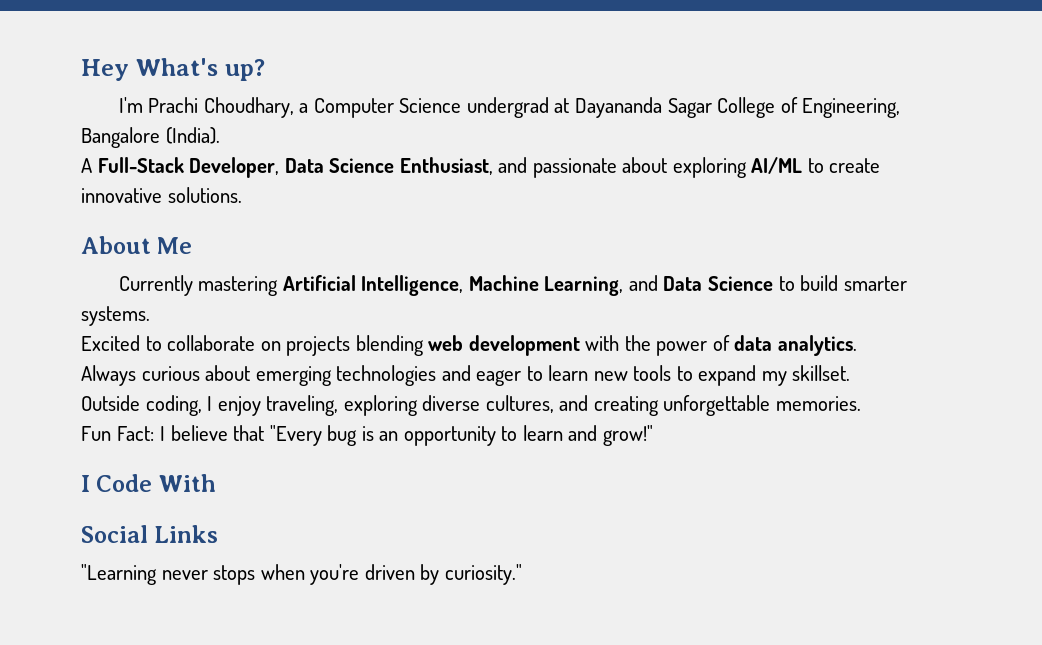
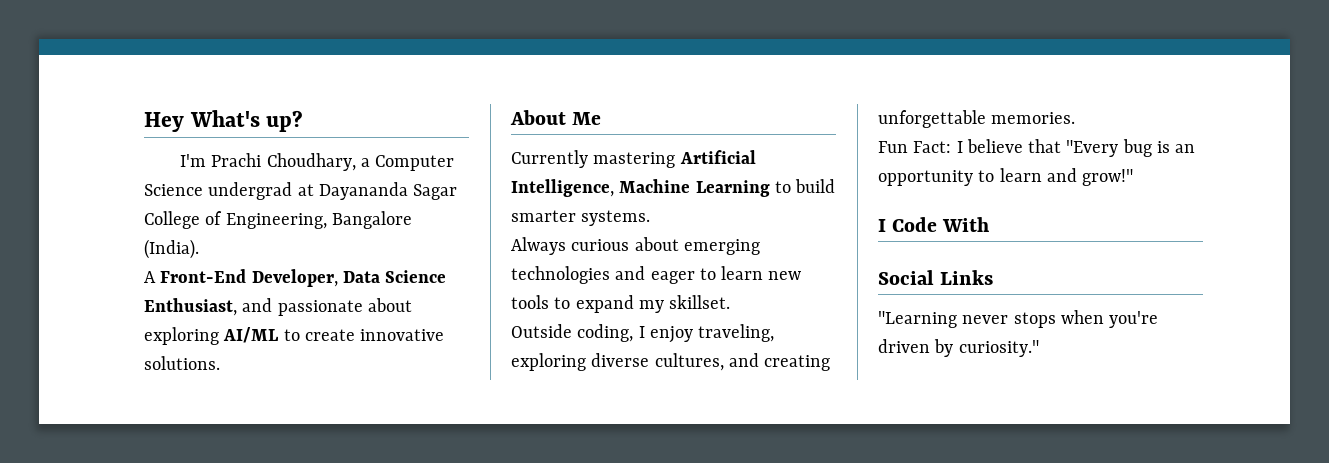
- A Full-Stack Developer, Data Science Enthusiast, and passionate about exploring AI/ML to create innovative solutions.
+ A Front-End Developer, Data Science Enthusiast, and passionate about exploring AI/ML to create innovative solutions.
- Currently mastering Artificial Intelligence, Machine Learning, and Data Science to build smarter systems.
+ Currently mastering Artificial Intelligence, Machine Learning to build smarter systems.
- Excited to collaborate on projects blending web development with the power of data analytics.

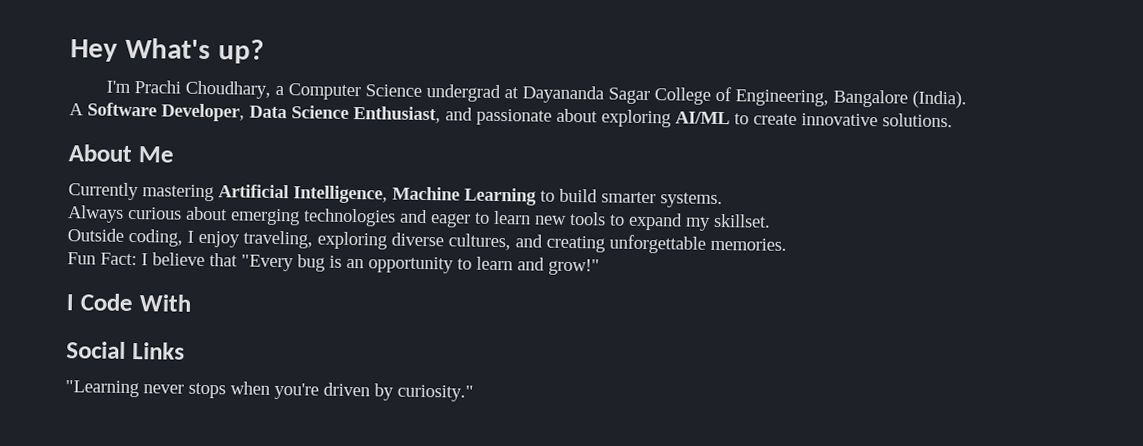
- A Front-End Developer, Data Science Enthusiast, and passionate about exploring AI/ML to create innovative solutions.
+ A Software Developer, Data Science Enthusiast, and passionate about exploring AI/ML to create innovative solutions.

